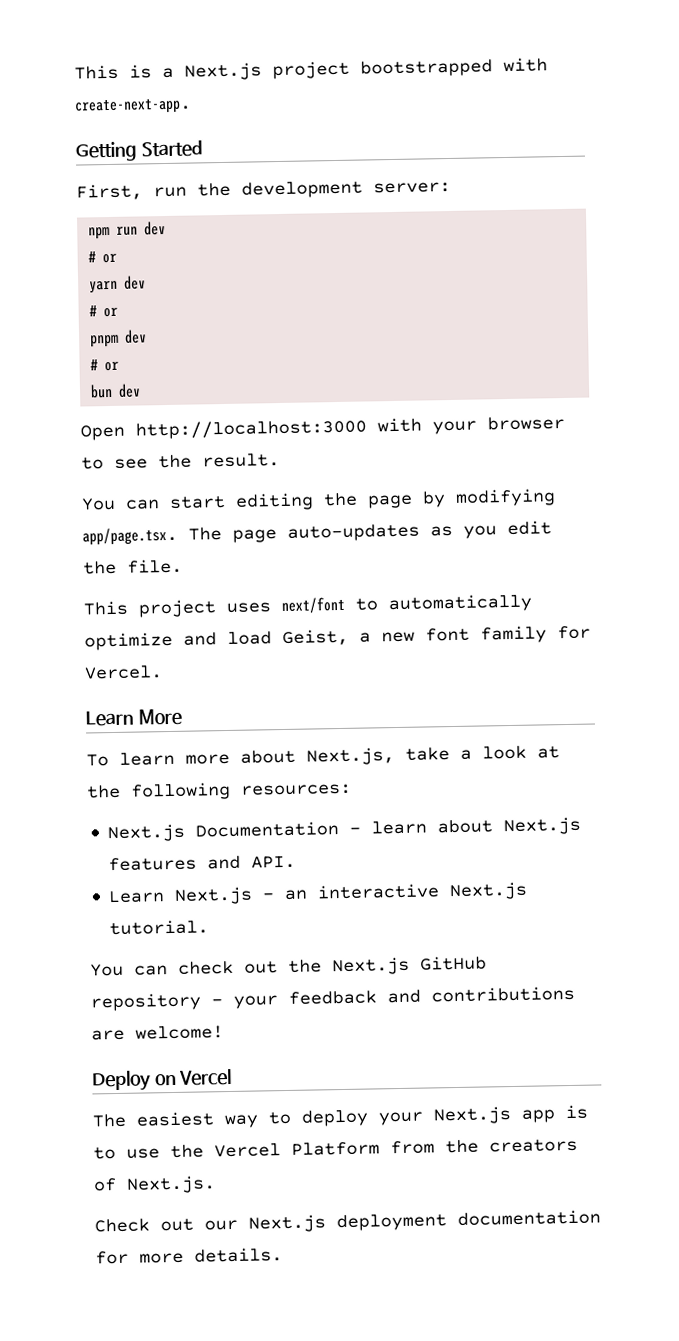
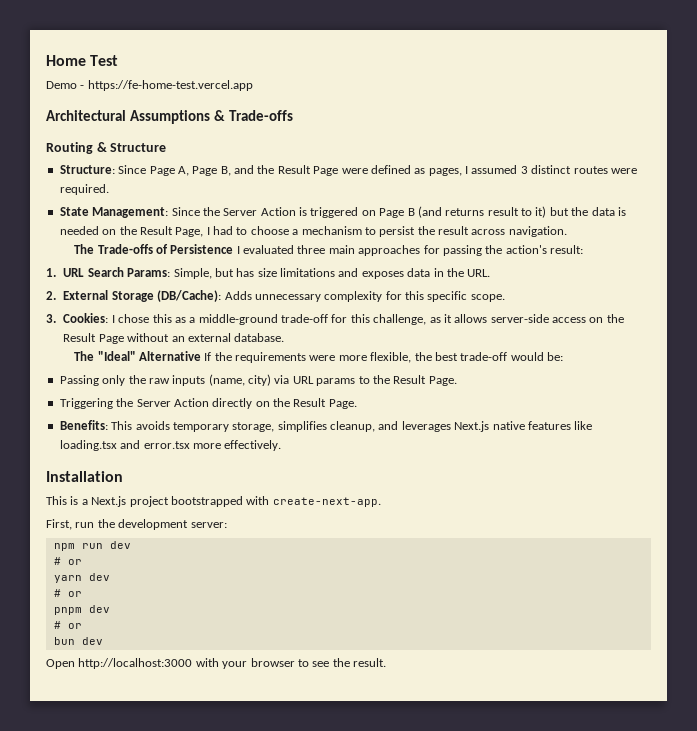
+ Home Test
+ Demo - https://fe-home-test.vercel.app
+ Architectural Assumptions & Trade-offs
+ Routing & Structure
+ Structure: Since Page A, Page B, and the Result Page were defined as pages, I assumed 3 distinct routes were required.
+ State Management: Since the Server Action is triggered on Page B (and returns result to it) but the data is needed on the Result Page, I had to choose a mechanism to persist the result across navigation.
+ The Trade-offs of Persistence I evaluated three main approaches for passing the action's result:
+ 1. URL Search Params: Simple, but has size limitations and exposes data in the URL.
+ 2. External Storage (DB/Cache): Adds unnecessary complexity for this specific scope.
+ 3. Cookies: I chose this as a middle-ground trade-off for this challenge, as it allows server-side access on the Result Page without an external database.
+ The "Ideal" Alternative If the requirements were more flexible, the best trade-off would be:
+ Passing only the raw inputs (name, city) via URL params to the Result Page.
+ Triggering the Server Action directly on the Result Page.
+ Benefits: This avoids temporary storage, simplifies cleanup, and leverages Next.js native features like loading.tsx and error.tsx more effectively.
+ Installation
- Getting Started
- You can start editing the page by modifying app/page.tsx. The page auto-updates as you edit the file.
- This project uses next/font to automatically optimize and load Geist, a new font family for Vercel.
- Learn More
- To learn more about Next.js, take a look at the following resources:
- Next.js Documentation - learn about Next.js features and API.
- Learn Next.js - an interactive Next.js tutorial.
- You can check out the Next.js GitHub repository - your feedback and contributions are welcome!
- Deploy on Vercel
- The easiest way to deploy your Next.js app is to use the Vercel Platform from the creators of Next.js.
- Check out our Next.js deployment documentation for more details.

